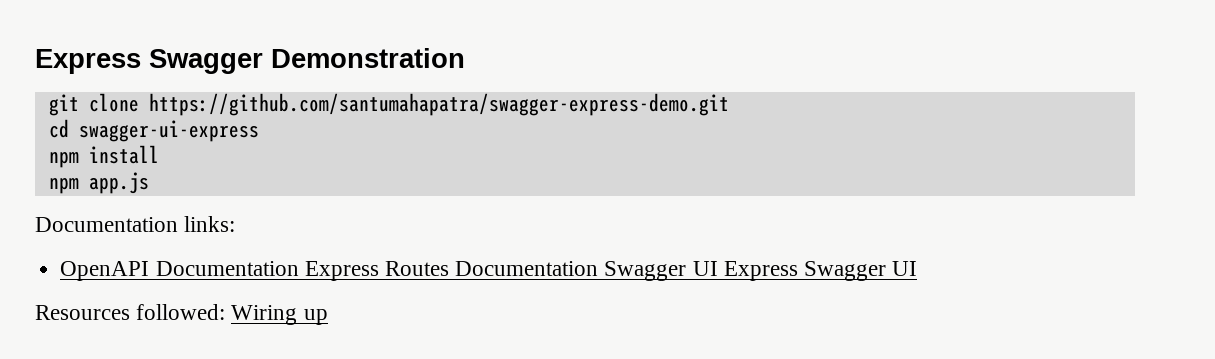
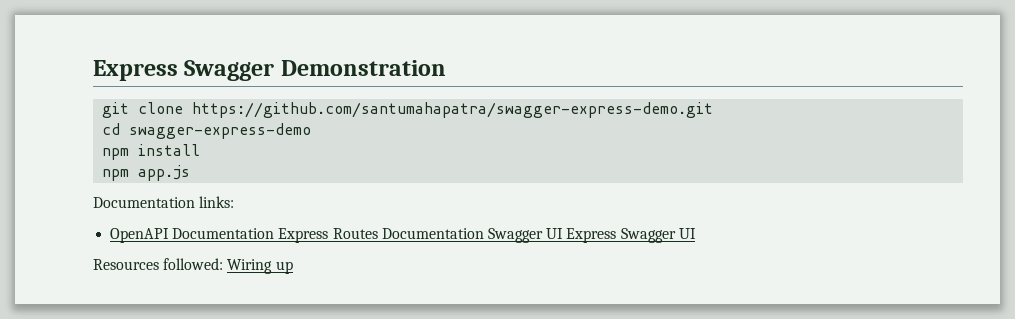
- cd swagger-ui-express
+ cd swagger-express-demo

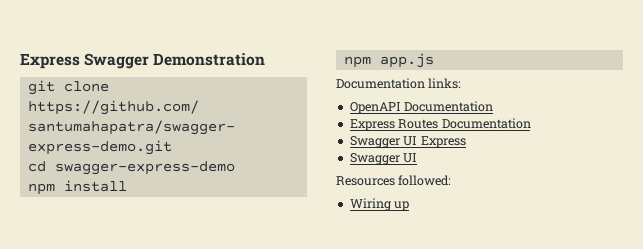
- OpenAPI Documentation Express Routes Documentation Swagger UI Express Swagger UI
+ OpenAPI Documentation
+ Express Routes Documentation
+ Swagger UI Express
+ Swagger UI
- Resources followed: Wiring up
+ Resources followed:
+ Wiring up

